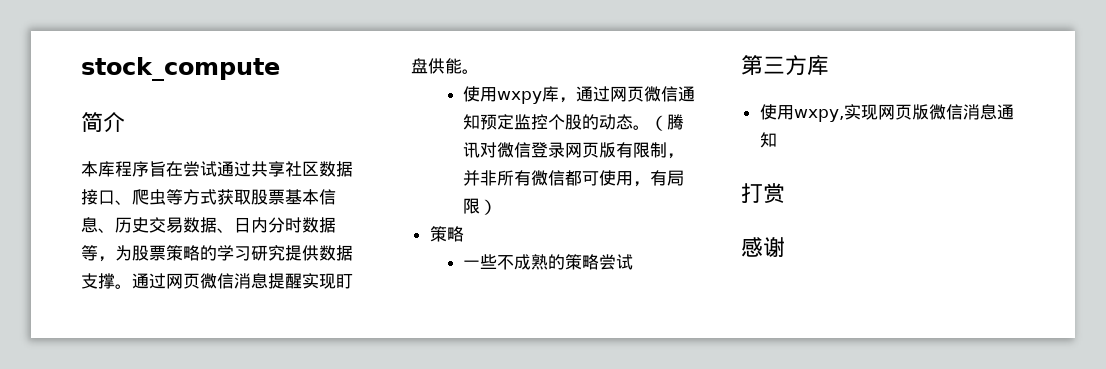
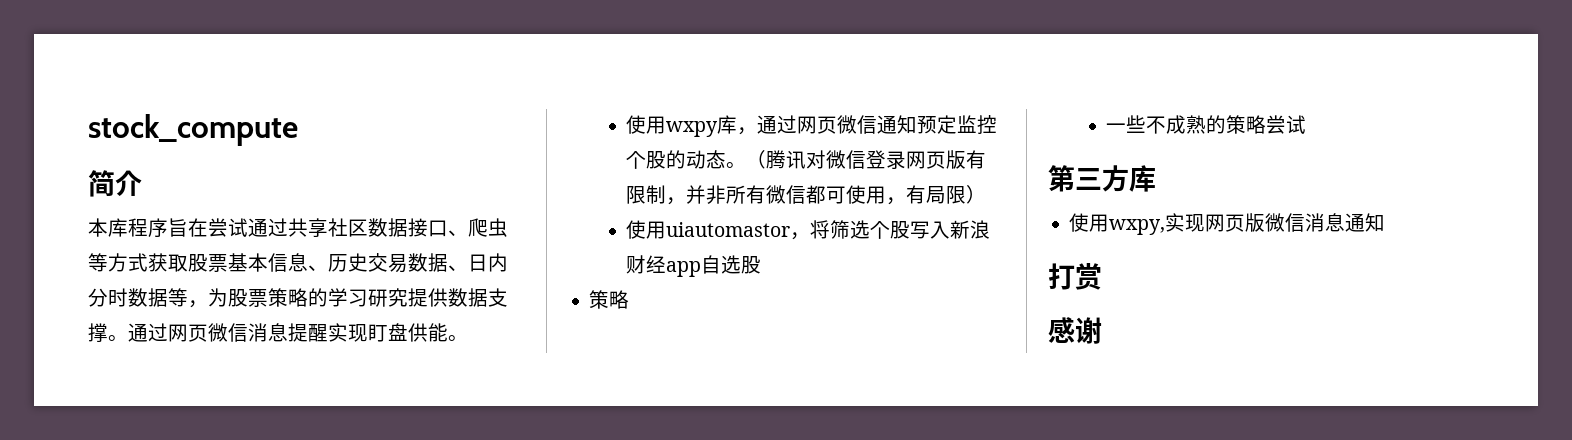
+ 使用uiautomastor，将筛选个股写入新浪财经app自选股

